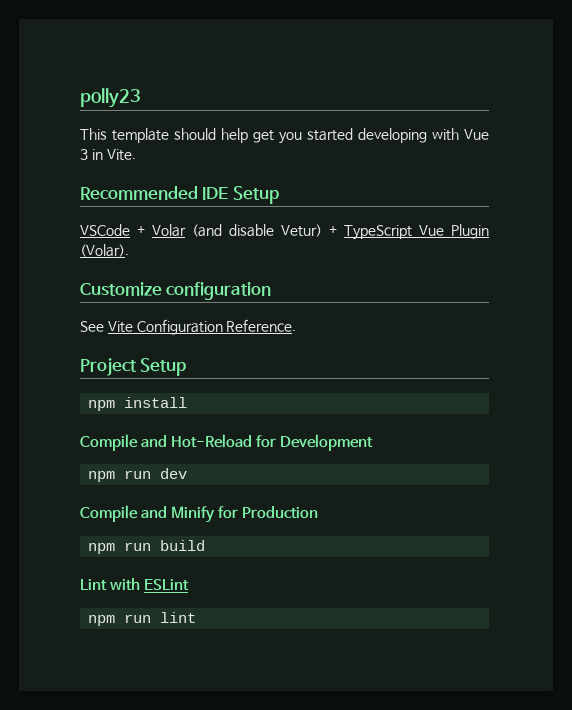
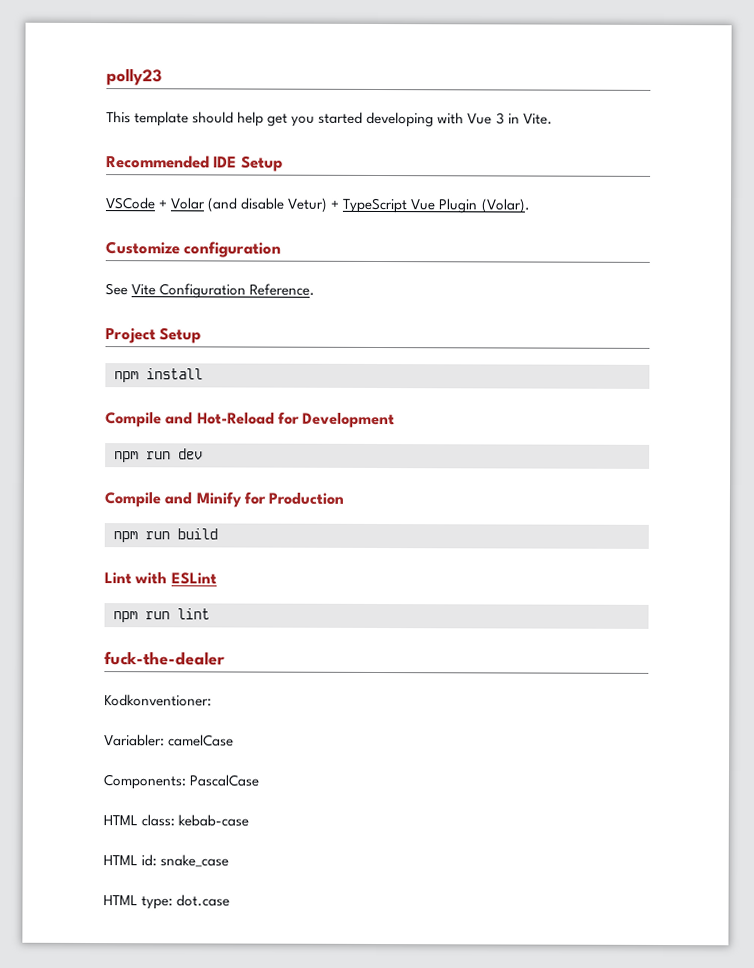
+ fuck-the-dealer
+ Kodkonventioner:
+ Variabler: camelCase
+ Components: PascalCase
+ HTML class: kebab-case
+ HTML id: snake_case
+ HTML type: dot.case

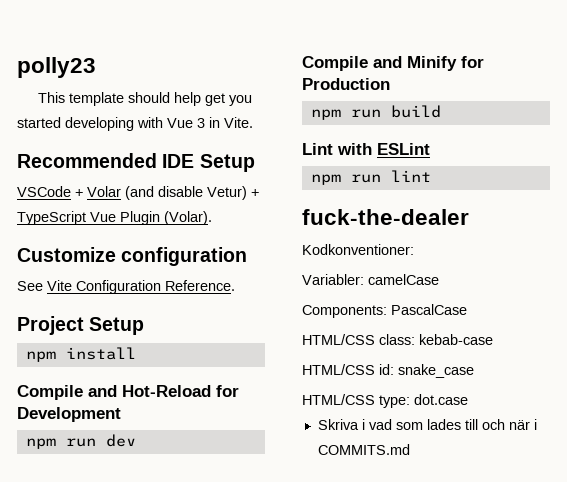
- HTML class: kebab-case
+ HTML/CSS class: kebab-case
- HTML id: snake_case
+ HTML/CSS id: snake_case
- HTML type: dot.case
+ HTML/CSS type: dot.case
+ Skriva i vad som lades till och när i COMMITS.md

